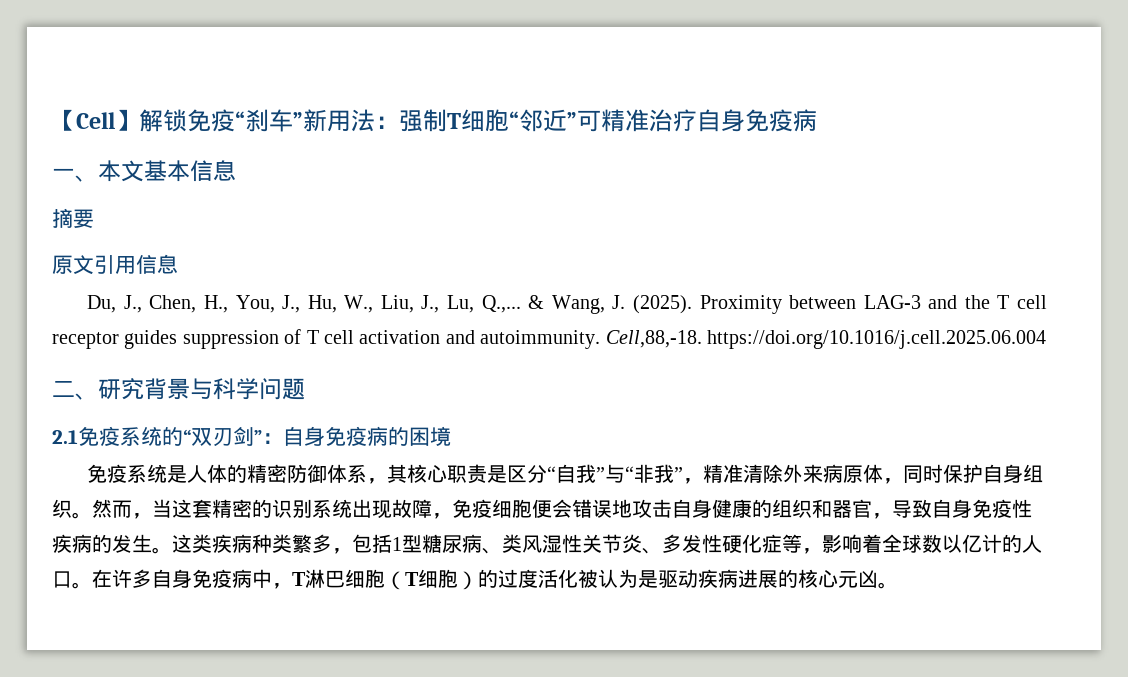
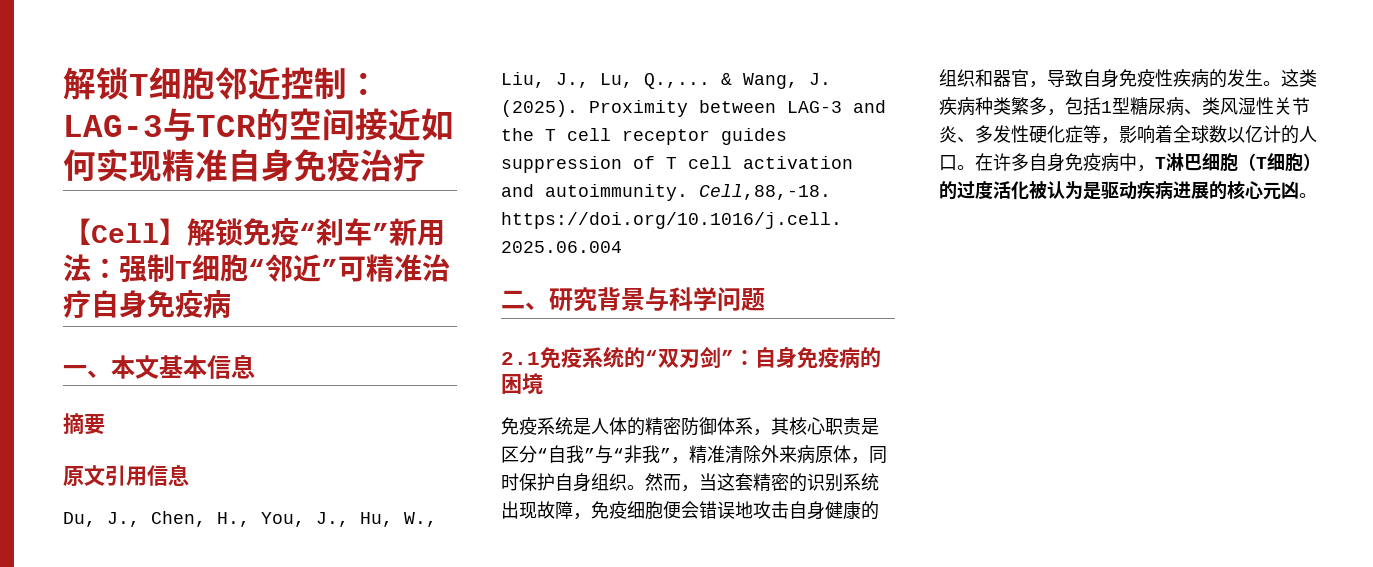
+ 解锁T细胞邻近控制：LAG-3与TCR的空间接近如何实现精准自身免疫治疗

